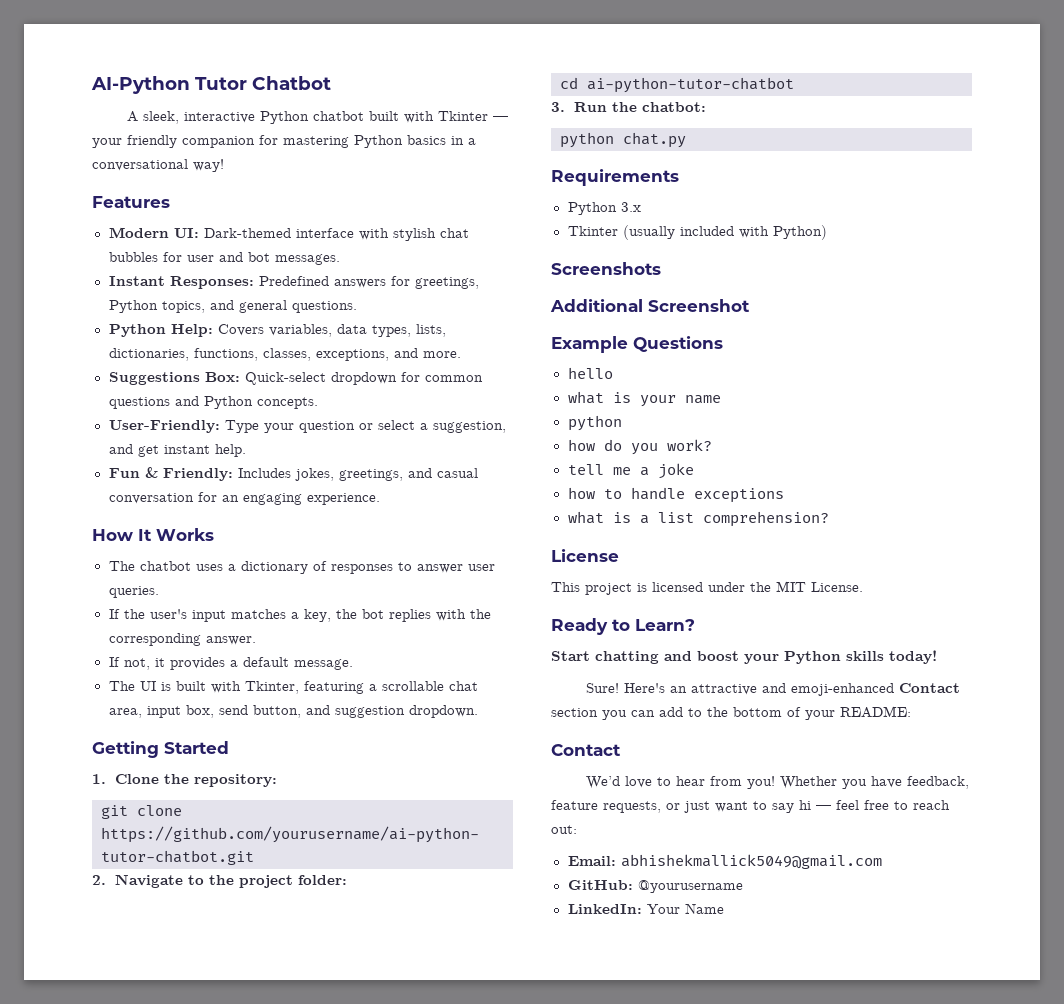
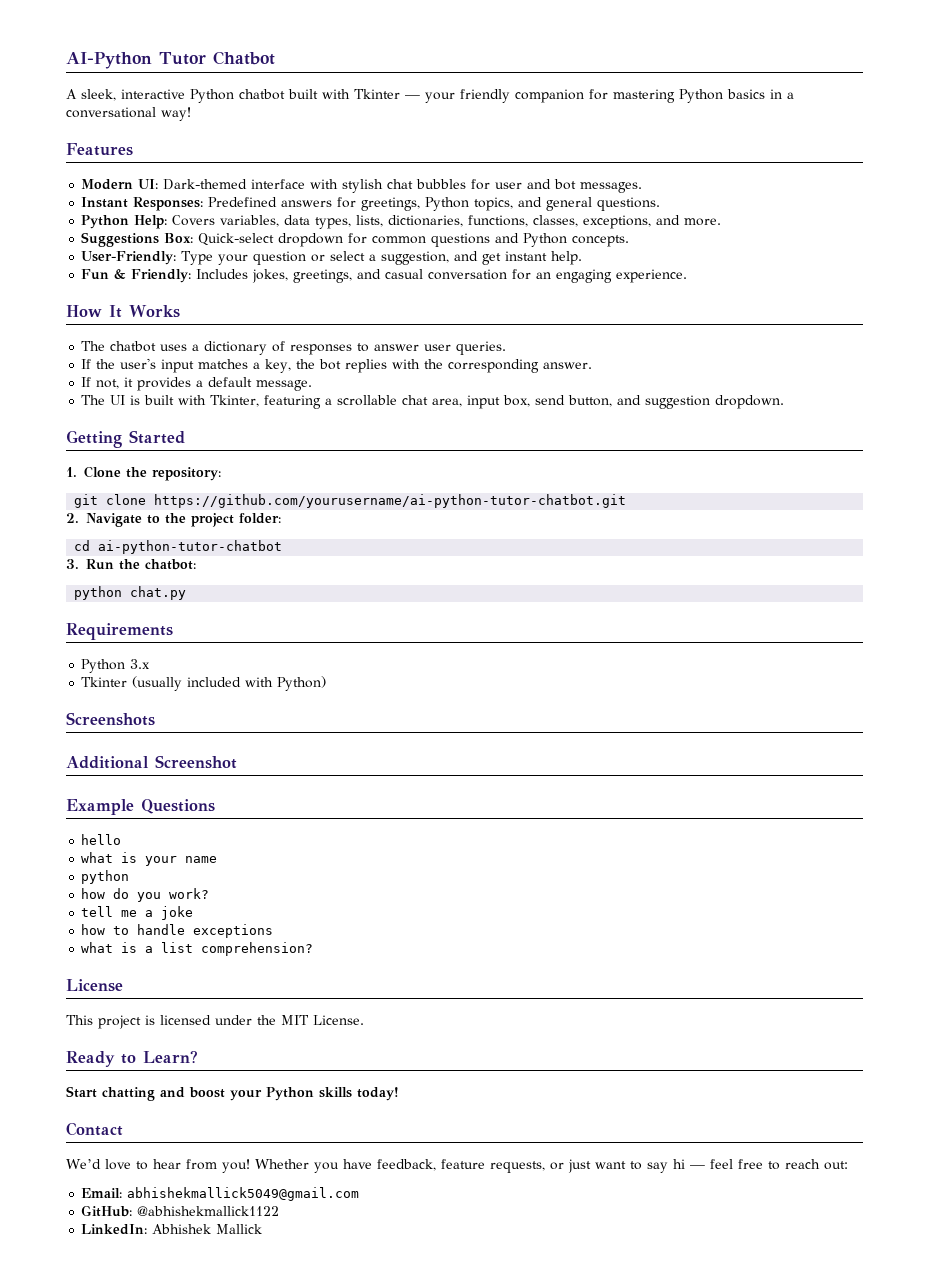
- Sure! Here's an attractive and emoji-enhanced Contact section you can add to the bottom of your README:
- GitHub: @yourusername
+ GitHub: @abhishekmallick1122
- LinkedIn: Your Name
+ LinkedIn: Abhishek Mallick

